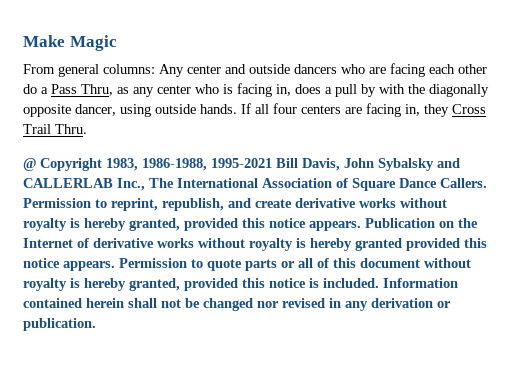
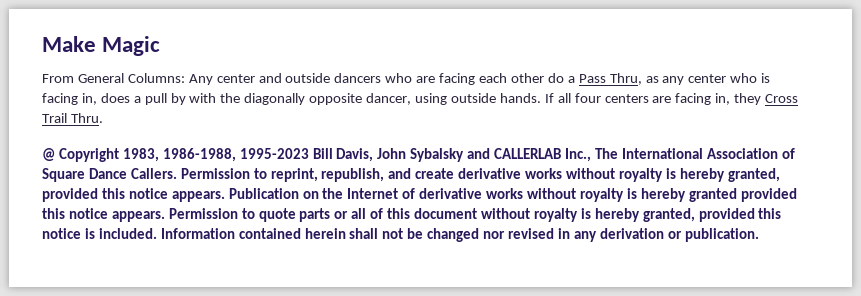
- From general columns: Any center and outside dancers who are facing each other do a Pass Thru, as any center who is facing in, does a pull by with the diagonally opposite dancer, using outside hands.
+ From General Columns: Any center and outside dancers who are facing each other do a Pass Thru, as any center who is facing in, does a pull by with the diagonally opposite dancer, using outside hands.
- @ Copyright 1983, 1986-1988, 1995-2021 Bill Davis, John Sybalsky and CALLERLAB Inc., The International Association of Square Dance Callers.
+ @ Copyright 1983, 1986-1988, 1995-2023 Bill Davis, John Sybalsky and CALLERLAB Inc., The International Association of Square Dance Callers.

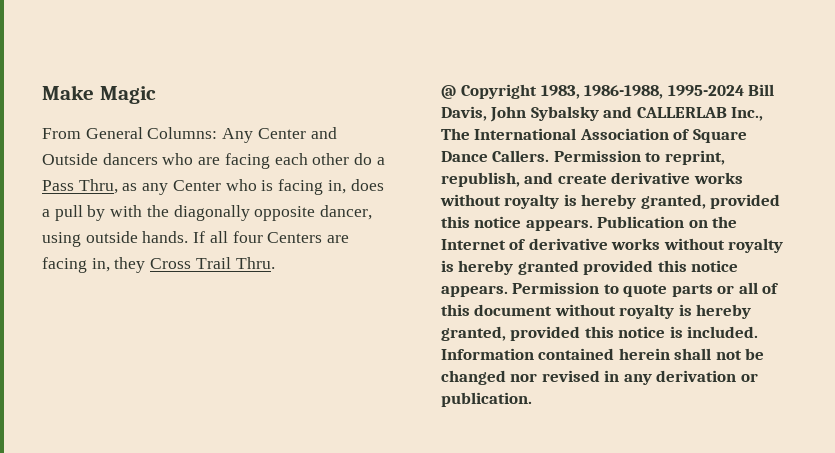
- From General Columns: Any center and outside dancers who are facing each other do a Pass Thru, as any center who is facing in, does a pull by with the diagonally opposite dancer, using outside hands.
+ From General Columns: Any Center and Outside dancers who are facing each other do a Pass Thru, as any Center who is facing in, does a pull by with the diagonally opposite dancer, using outside hands.
- If all four centers are facing in, they Cross Trail Thru.
+ If all four Centers are facing in, they Cross Trail Thru.
- @ Copyright 1983, 1986-1988, 1995-2023 Bill Davis, John Sybalsky and CALLERLAB Inc., The International Association of Square Dance Callers.
+ @ Copyright 1983, 1986-1988, 1995-2024 Bill Davis, John Sybalsky and CALLERLAB Inc., The International Association of Square Dance Callers.

